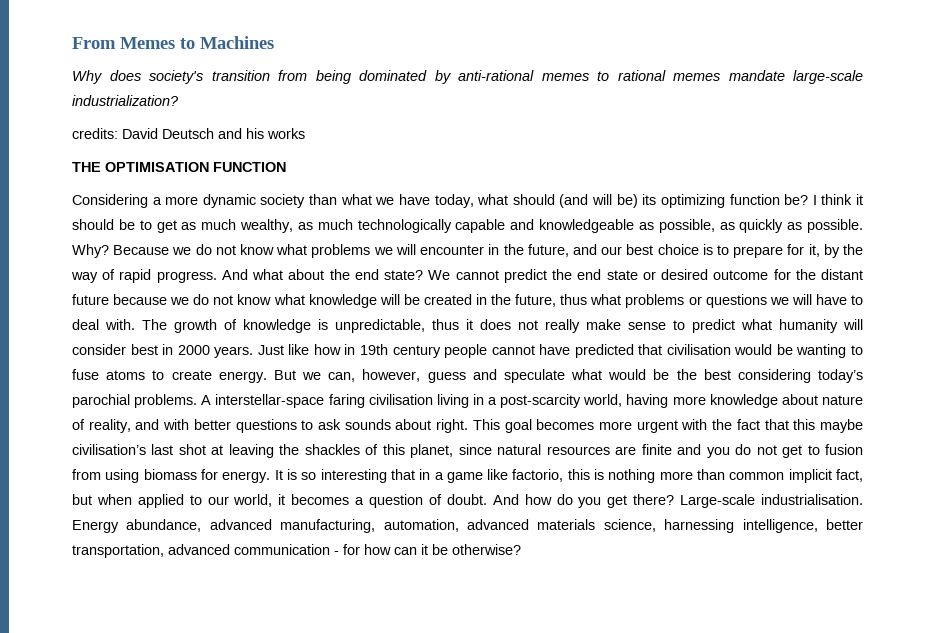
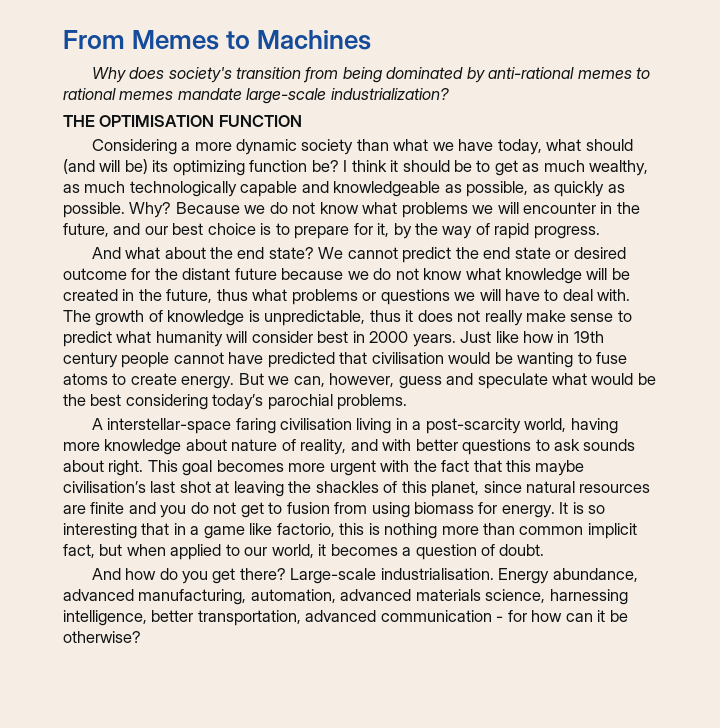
- credits: David Deutsch and his works
- Because we do not know what problems we will encounter in the future, and our best choice is to prepare for it, by the way of rapid progress. And what about the end state?
+ Because we do not know what problems we will encounter in the future, and our best choice is to prepare for it, by the way of rapid progress.
+ And what about the end state?
- But we can, however, guess and speculate what would be the best considering today’s parochial problems. A interstellar-space faring civilisation living in a post-scarcity world, having more knowledge about nature of reality, and with better questions to ask sounds about right.
+ But we can, however, guess and speculate what would be the best considering today’s parochial problems.
+ A interstellar-space faring civilisation living in a post-scarcity world, having more knowledge about nature of reality, and with better questions to ask sounds about right.
- It is so interesting that in a game like factorio, this is nothing more than common implicit fact, but when applied to our world, it becomes a question of doubt. And how do you get there?
+ It is so interesting that in a game like factorio, this is nothing more than common implicit fact, but when applied to our world, it becomes a question of doubt.
+ And how do you get there?

